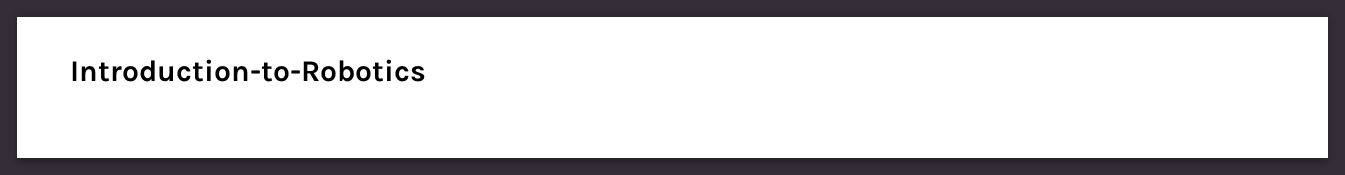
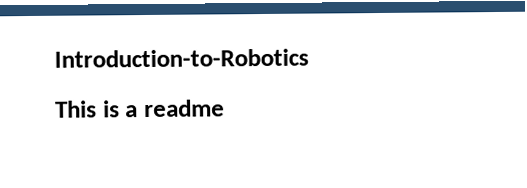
+ This is a readme

